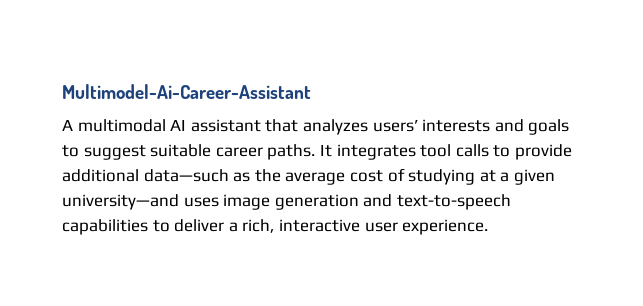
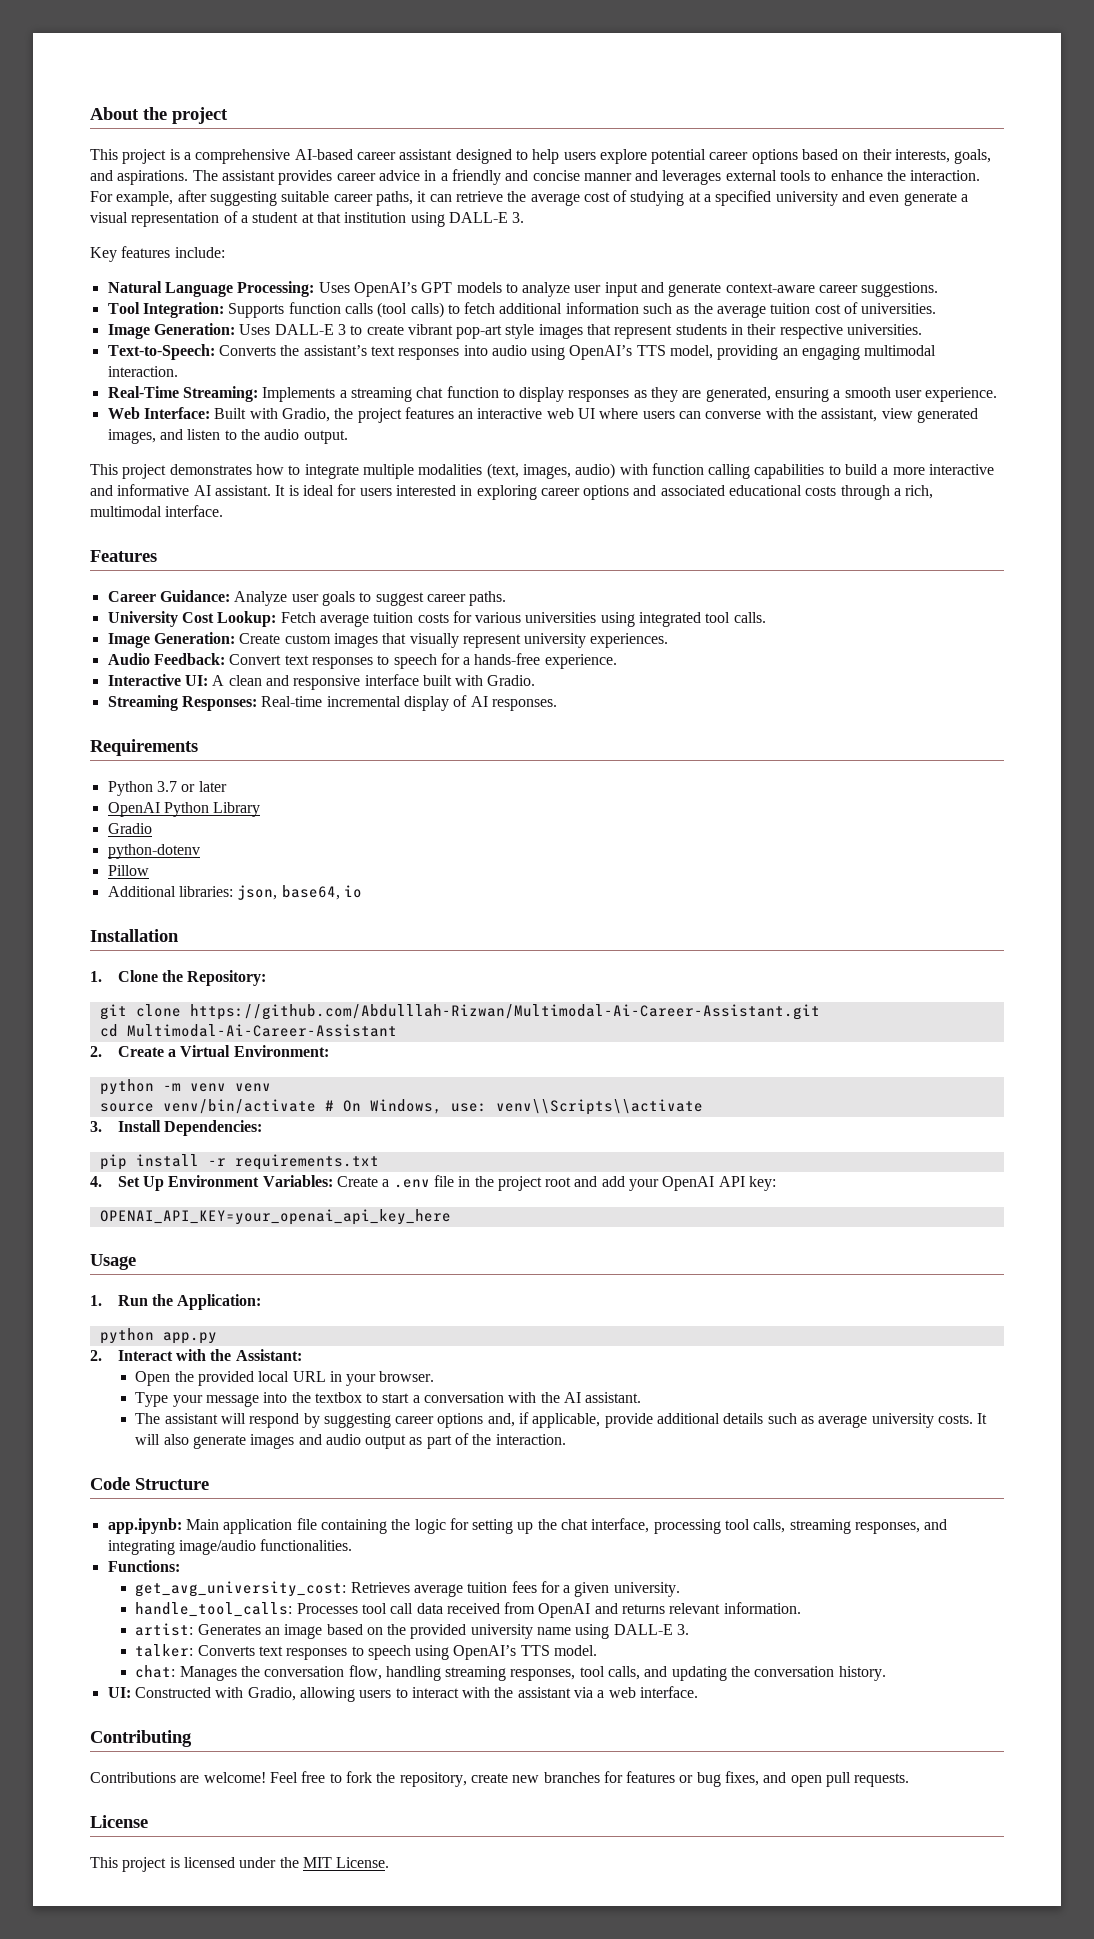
- Multimodel-Ai-Career-Assistant
- A multimodal AI assistant that analyzes users’ interests and goals to suggest suitable career paths. It integrates tool calls to provide additional data—such as the average cost of studying at a given university—and uses image generation and text-to-speech capabilities to deliver a rich, interactive user experience.
+ About the project
+ This project is a comprehensive AI-based career assistant designed to help users explore potential career options based on their interests, goals, and aspirations. The assistant provides career advice in a friendly and concise manner and leverages external tools to enhance the interaction. For example, after suggesting suitable career paths, it can retrieve the average cost of studying at a specified university and even generate a visual representation of a student at that institution using DALL-E 3.
+ Key features include:
+ Natural Language Processing: Uses OpenAI’s GPT models to analyze user input and generate context-aware career suggestions.
+ Tool Integration: Supports function calls (tool calls) to fetch additional information such as the average tuition cost of universities.
+ Image Generation: Uses DALL-E 3 to create vibrant pop-art style images that represent students in their respective universities.
+ Text-to-Speech: Converts the assistant’s text responses into audio using OpenAI’s TTS model, providing an engaging multimodal interaction.
+ Real-Time Streaming: Implements a streaming chat function to display responses as they are generated, ensuring a smooth user experience.
+ Web Interface: Built with Gradio, the project features an interactive web UI where users can converse with the assistant, view generated images, and listen to the audio output.
+ This project demonstrates how to integrate multiple modalities (text, images, audio) with function calling capabilities to build a more interactive and informative AI assistant. It is ideal for users interested in exploring career options and associated educational costs through a rich, multimodal interface.
+ Features
+ Career Guidance: Analyze user goals to suggest career paths.
+ University Cost Lookup: Fetch average tuition costs for various universities using integrated tool calls.
+ Image Generation: Create custom images that visually represent university experiences.
+ Audio Feedback: Convert text responses to speech for a hands-free experience.
+ Interactive UI: A clean and responsive interface built with Gradio.
+ Streaming Responses: Real-time incremental display of AI responses.
+ Requirements
+ Python 3.7 or later
+ OpenAI Python Library
+ Gradio
+ python-dotenv
+ Pillow
+ Additional libraries: json, base64, io
+ Installation
+ 1. Clone the Repository:
+ git clone https://github.com/Abdulllah-Rizwan/Multimodal-Ai-Career-Assistant.git
+ cd Multimodal-Ai-Career-Assistant
+ 2. Create a Virtual Environment:
+ python -m venv venv
+ source venv/bin/activate # On Windows, use: venv\\Scripts\\activate
+ 3. Install Dependencies:
+ pip install -r requirements.txt
+ 4. Set Up Environment Variables: Create a .env file in the project root and add your OpenAI API key:
+ OPENAI_API_KEY=your_openai_api_key_here
+ Usage
+ 1. Run the Application:
+ python app.py
+ 2. Interact with the Assistant:
+ Open the provided local URL in your browser.
+ Type your message into the textbox to start a conversation with the AI assistant.
+ The assistant will respond by suggesting career options and, if applicable, provide additional details such as average university costs. It will also generate images and audio output as part of the interaction.
+ Code Structure
+ app.ipynb: Main application file containing the logic for setting up the chat interface, processing tool calls, streaming responses, and integrating image/audio functionalities.
+ Functions:
+ get_avg_university_cost: Retrieves average tuition fees for a given university.
+ handle_tool_calls: Processes tool call data received from OpenAI and returns relevant information.
+ artist: Generates an image based on the provided university name using DALL-E 3.
+ talker: Converts text responses to speech using OpenAI’s TTS model.
+ chat: Manages the conversation flow, handling streaming responses, tool calls, and updating the conversation history.
+ UI: Constructed with Gradio, allowing users to interact with the assistant via a web interface.
+ Contributing
+ Contributions are welcome! Feel free to fork the repository, create new branches for features or bug fixes, and open pull requests.
+ License
+ This project is licensed under the MIT License.

